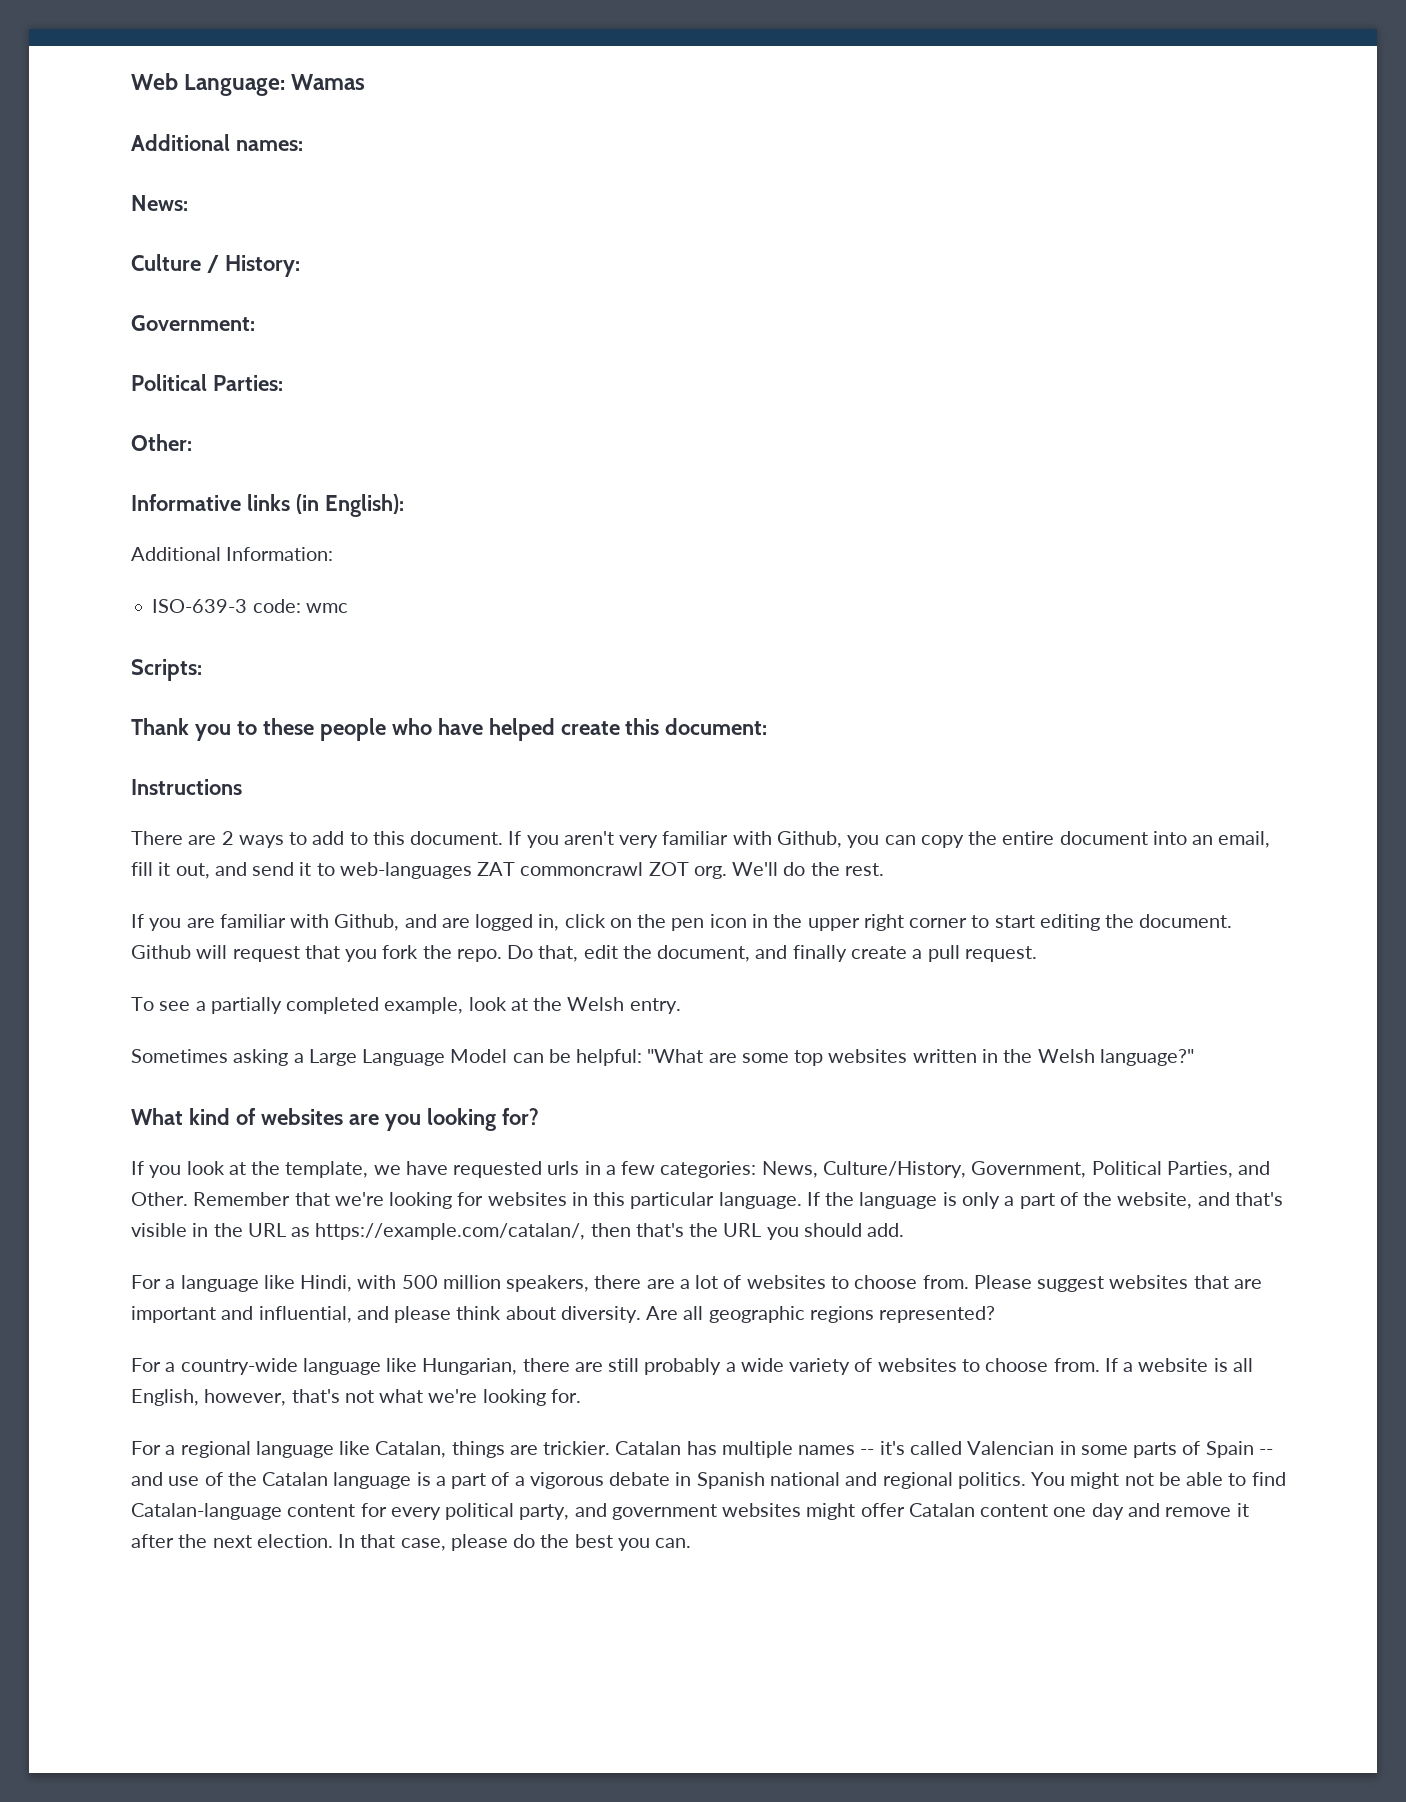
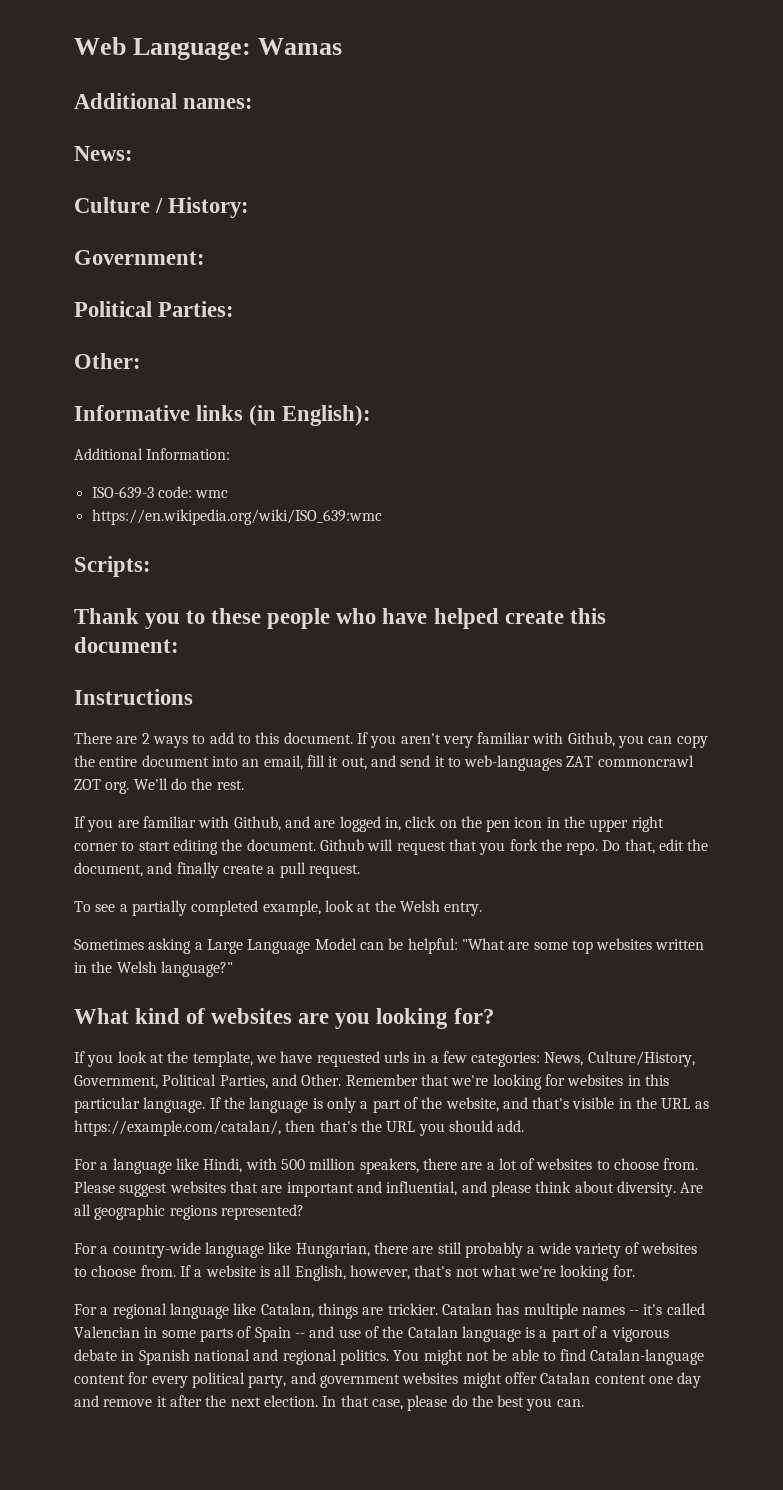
+ https://en.wikipedia.org/wiki/ISO_639:wmc

